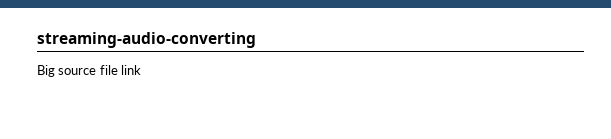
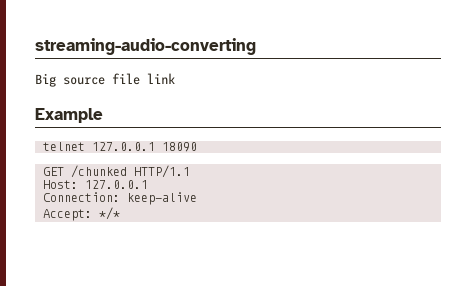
+ Example
+ telnet 127.0.0.1 18090
+ GET /chunked HTTP/1.1
+ Host: 127.0.0.1
+ Connection: keep-alive
+ Accept: */*

